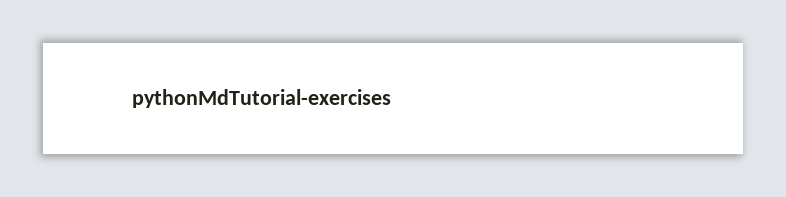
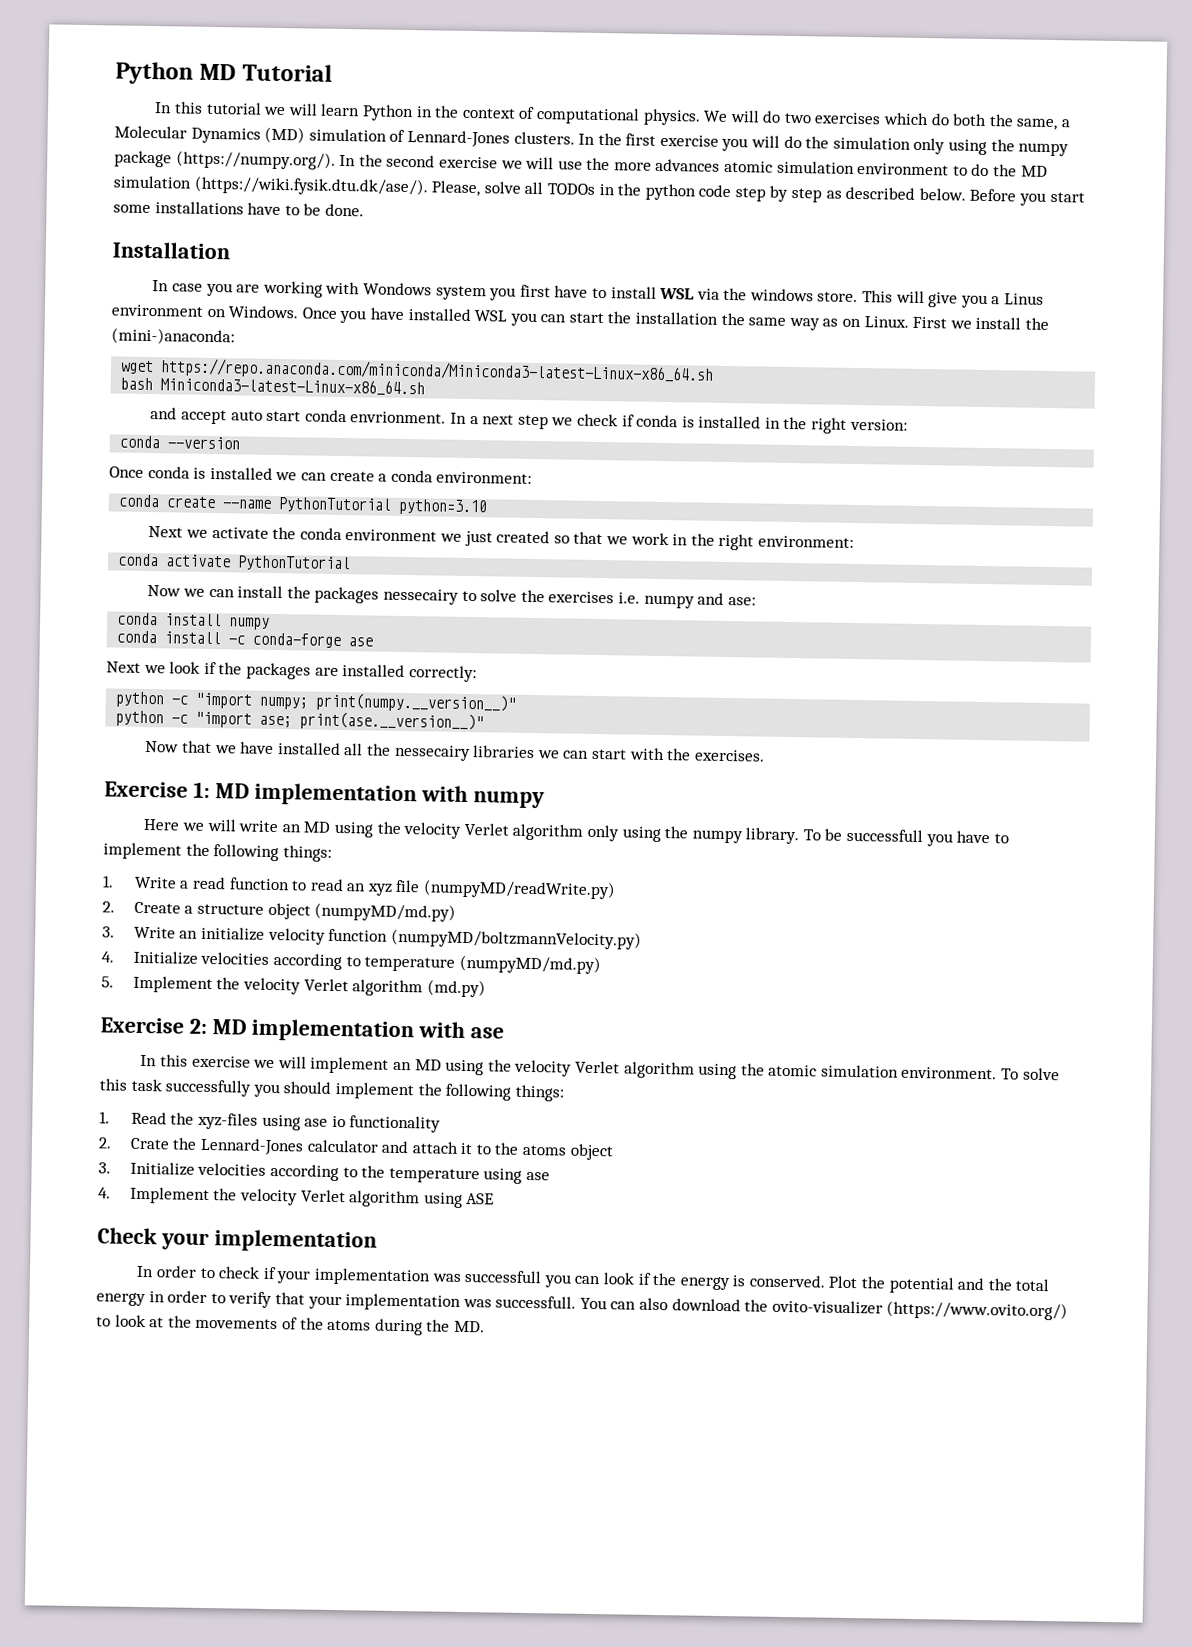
- pythonMdTutorial-exercises
+ Python MD Tutorial
+ In this tutorial we will learn Python in the context of computational physics. We will do two exercises which do both the same, a Molecular Dynamics (MD) simulation of Lennard-Jones clusters. In the first exercise you will do the simulation only using the numpy package (https://numpy.org/). In the second exercise we will use the more advances atomic simulation environment to do the MD simulation (https://wiki.fysik.dtu.dk/ase/). Please, solve all TODOs in the python code step by step as described below. Before you start some installations have to be done.
+ Installation
+ In case you are working with Wondows system you first have to install WSL via the windows store. This will give you a Linus environment on Windows. Once you have installed WSL you can start the installation the same way as on Linux. First we install the (mini-)anaconda:
+ wget https://repo.anaconda.com/miniconda/Miniconda3-latest-Linux-x86_64.sh
+ bash Miniconda3-latest-Linux-x86_64.sh
+ and accept auto start conda envrionment. In a next step we check if conda is installed in the right version:
+ conda --version
+ Once conda is installed we can create a conda environment:
+ conda create --name PythonTutorial python=3.10
+ Next we activate the conda environment we just created so that we work in the right environment:
+ conda activate PythonTutorial
+ Now we can install the packages nessecairy to solve the exercises i.e. numpy and ase:
+ conda install numpy
+ conda install -c conda-forge ase
+ Next we look if the packages are installed correctly:
+ python -c "import numpy; print(numpy.__version__)"
+ python -c "import ase; print(ase.__version__)"
+ Now that we have installed all the nessecairy libraries we can start with the exercises.
+ Exercise 1: MD implementation with numpy
+ Here we will write an MD using the velocity Verlet algorithm only using the numpy library. To be successfull you have to implement the following things:
+ 1. Write a read function to read an xyz file (numpyMD/readWrite.py)
+ 2. Create a structure object (numpyMD/md.py)
+ 3. Write an initialize velocity function (numpyMD/boltzmannVelocity.py)
+ 4. Initialize velocities according to temperature (numpyMD/md.py)
+ 5. Implement the velocity Verlet algorithm (md.py)
+ Exercise 2: MD implementation with ase
+ In this exercise we will implement an MD using the velocity Verlet algorithm using the atomic simulation environment. To solve this task successfully you should implement the following things:
+ 1. Read the xyz-files using ase io functionality
+ 2. Crate the Lennard-Jones calculator and attach it to the atoms object
+ 3. Initialize velocities according to the temperature using ase
+ 4. Implement the velocity Verlet algorithm using ASE
+ Check your implementation
+ In order to check if your implementation was successfull you can look if the energy is conserved. Plot the potential and the total energy in order to verify that your implementation was successfull. You can also download the ovito-visualizer (https://www.ovito.org/) to look at the movements of the atoms during the MD.

